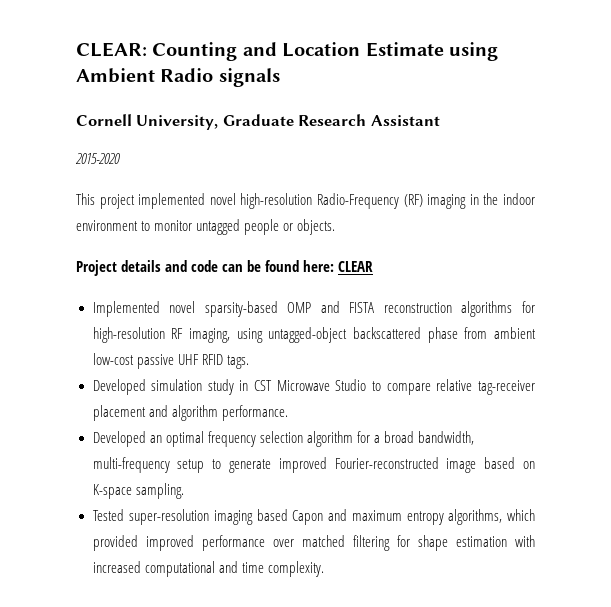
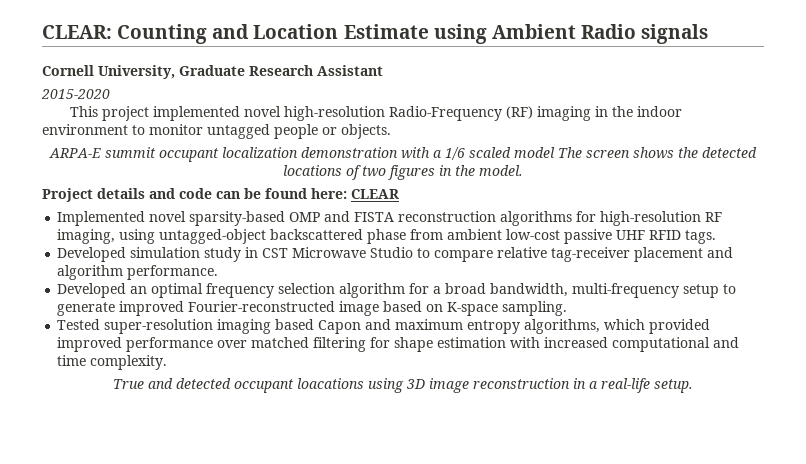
+ ARPA-E summit occupant localization demonstration with a 1/6 scaled model The screen shows the detected locations of two figures in the model.
+ True and detected occupant loacations using 3D image reconstruction in a real-life setup.

